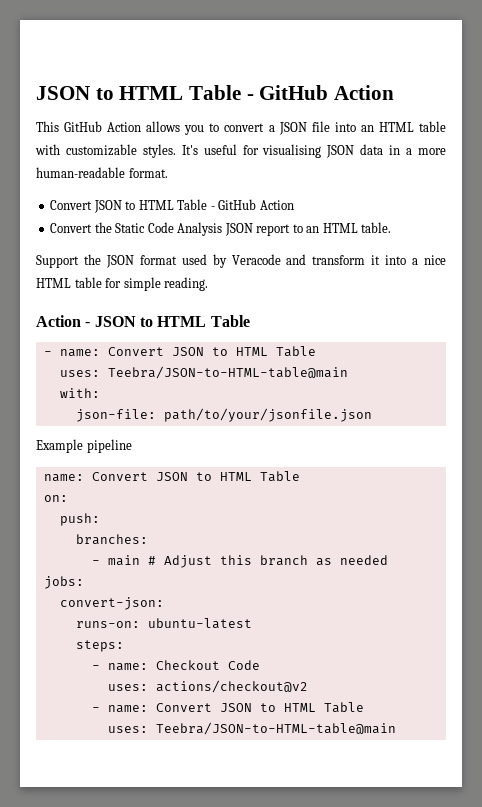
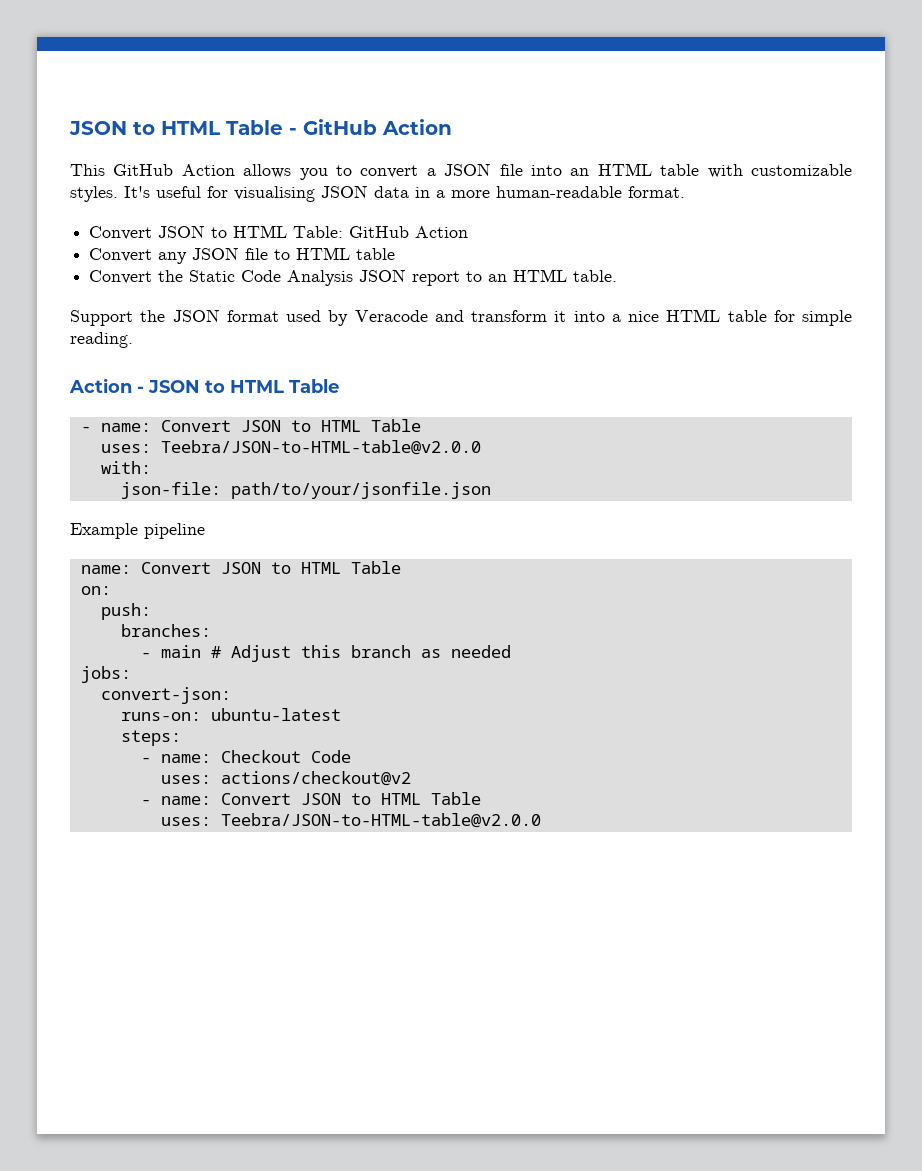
- Convert JSON to HTML Table - GitHub Action
+ Convert JSON to HTML Table: GitHub Action
+ Convert any JSON file to HTML table
  Action - JSON to HTML Table
  - name: Convert JSON to HTML Table
- uses: Teebra/JSON-to-HTML-table@main
+ uses: Teebra/JSON-to-HTML-table@v2.0.0
  uses: actions/checkout@v2
  - name: Convert JSON to HTML Table
- uses: Teebra/JSON-to-HTML-table@main
+ uses: Teebra/JSON-to-HTML-table@v2.0.0

